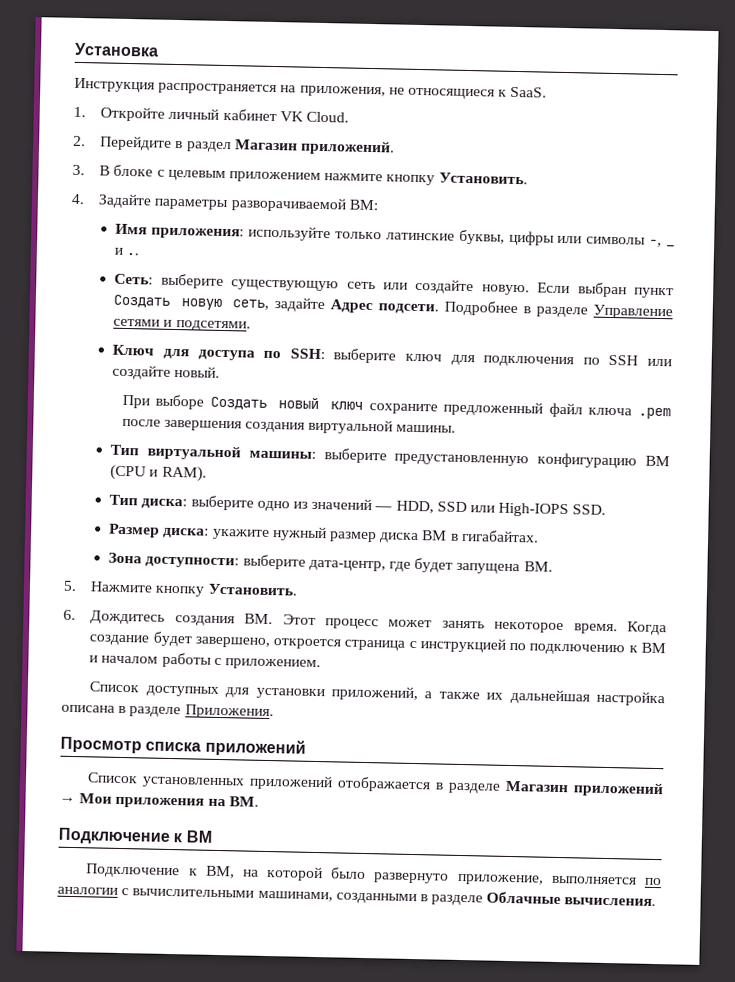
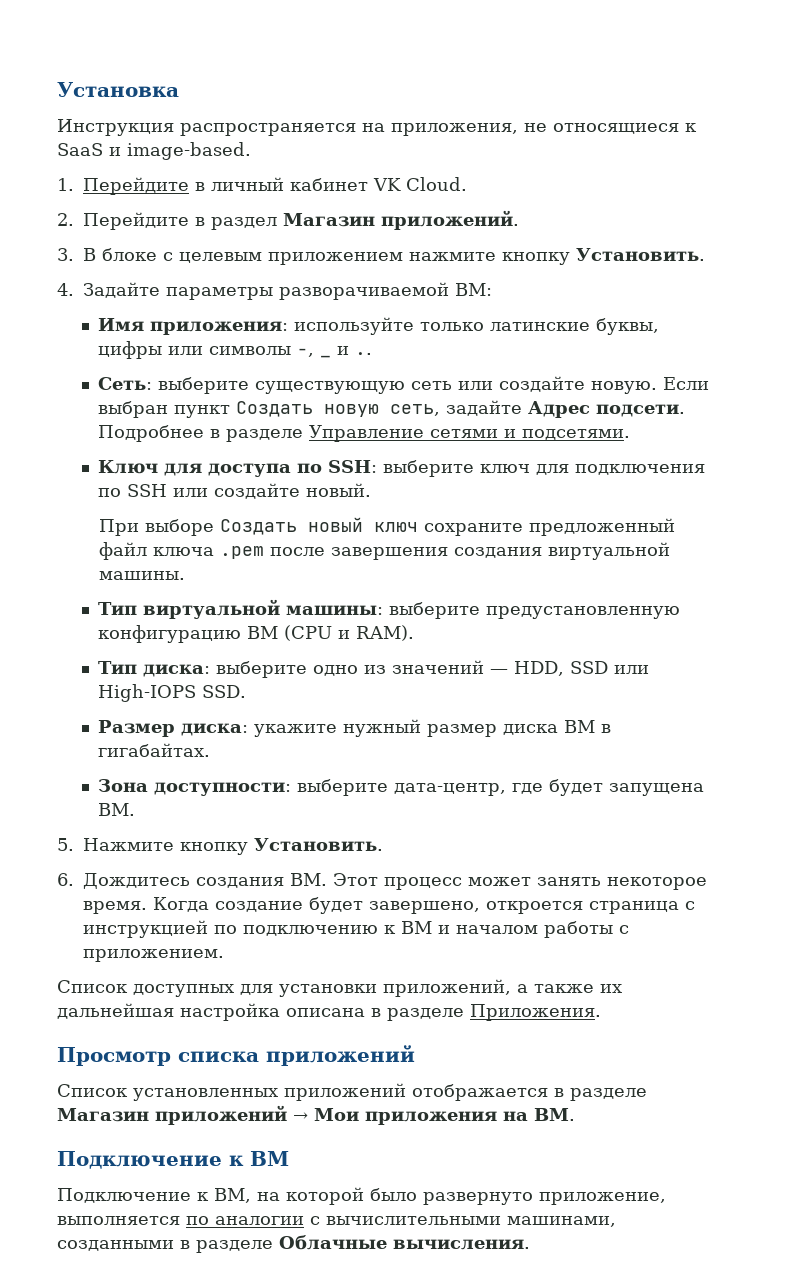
- Инструкция распространяется на приложения, не относящиеся к SaaS.
+ Инструкция распространяется на приложения, не относящиеся к SaaS и image-based.
- 1. Откройте личный кабинет VK Cloud.
+ 1. Перейдите в личный кабинет VK Cloud.

